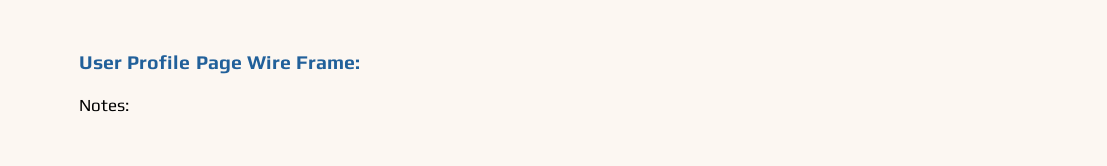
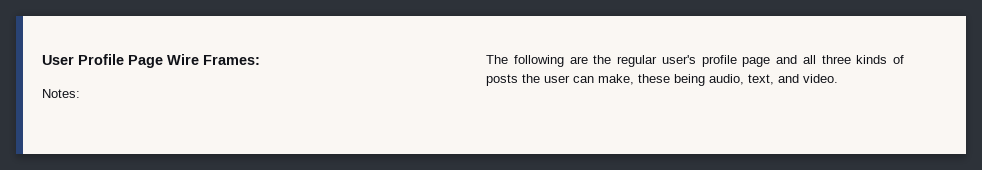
- User Profile Page Wire Frame:
+ User Profile Page Wire Frames:
+ The following are the regular user's profile page and all three kinds of posts the user can make, these being audio, text, and video.

